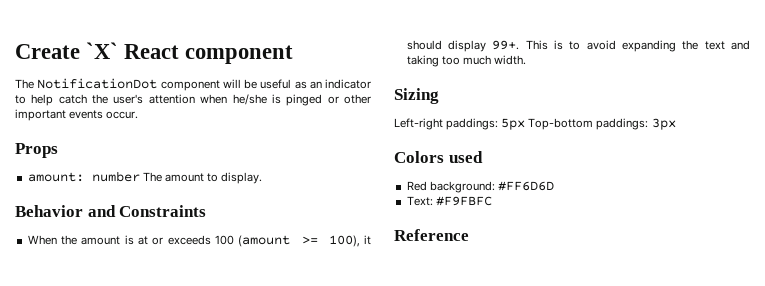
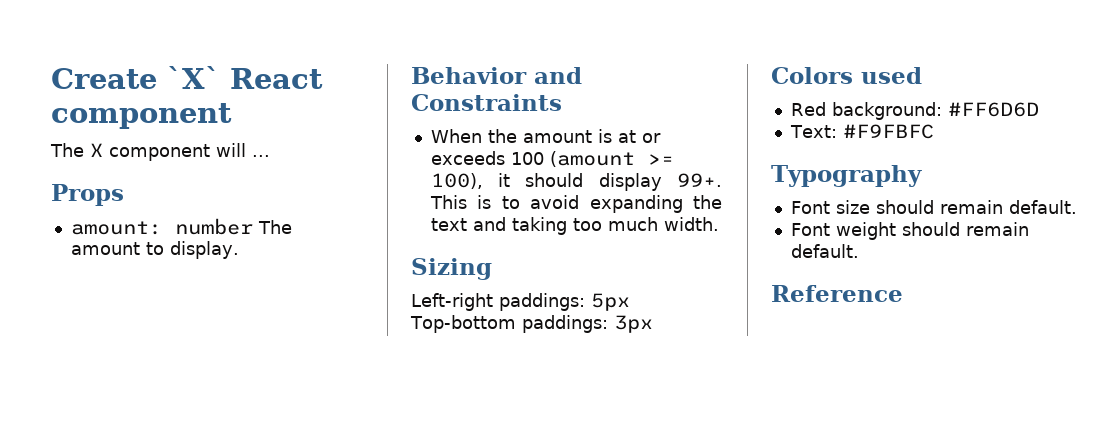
- The NotificationDot component will be useful as an indicator to help catch the user's attention when he/she is pinged or other important events occur.
+ The X component will ...
+ Typography
+ Font size should remain default.
+ Font weight should remain default.

